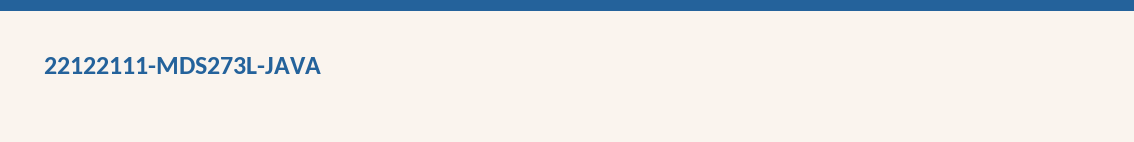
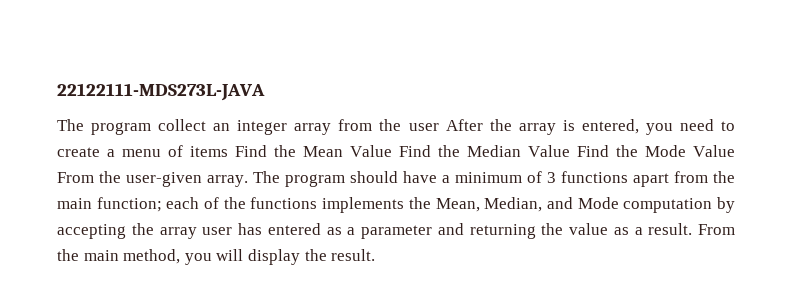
+ The program collect an integer array from the user After the array is entered, you need to create a menu of items Find the Mean Value Find the Median Value Find the Mode Value From the user-given array. The program should have a minimum of 3 functions apart from the main function; each of the functions implements the Mean, Median, and Mode computation by accepting the array user has entered as a parameter and returning the value as a result. From the main method, you will display the result.

